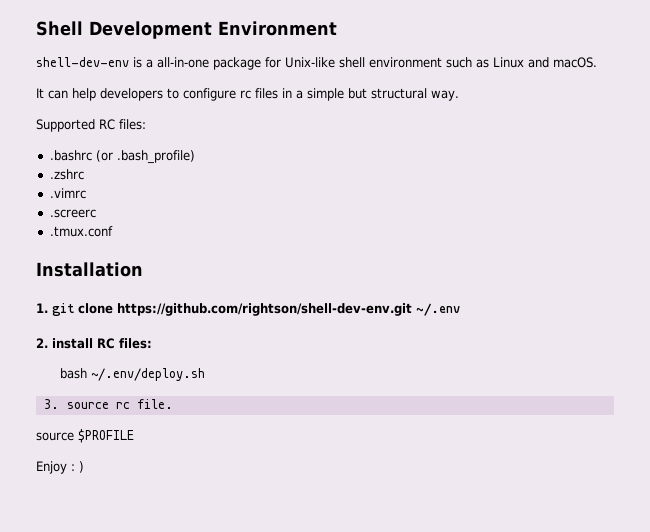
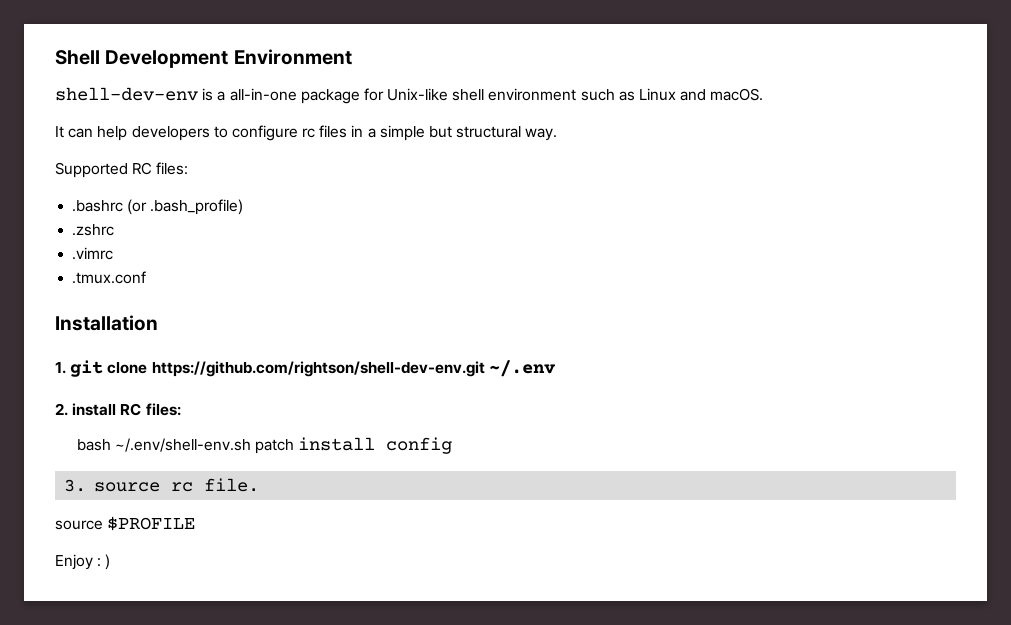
- .screerc
- bash ~/.env/deploy.sh
+ bash ~/.env/shell-env.sh patch install config

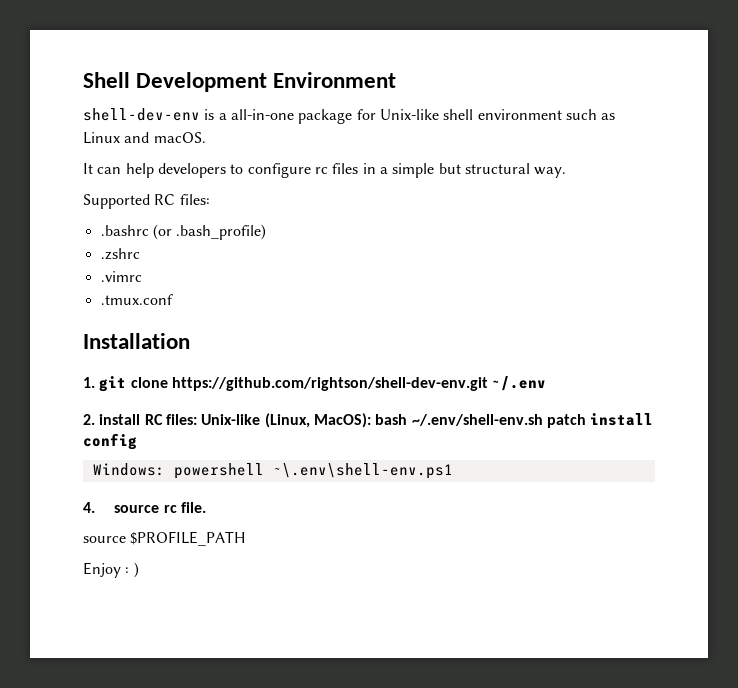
- 2. install RC files:
- bash ~/.env/shell-env.sh patch install config
+ 2. install RC files: Unix-like (Linux, MacOS): bash ~/.env/shell-env.sh patch install config
- 3. source rc file.
+ Windows: powershell ~\.env\shell-env.ps1
+ 4. source rc file.
- source $PROFILE
+ source $PROFILE_PATH

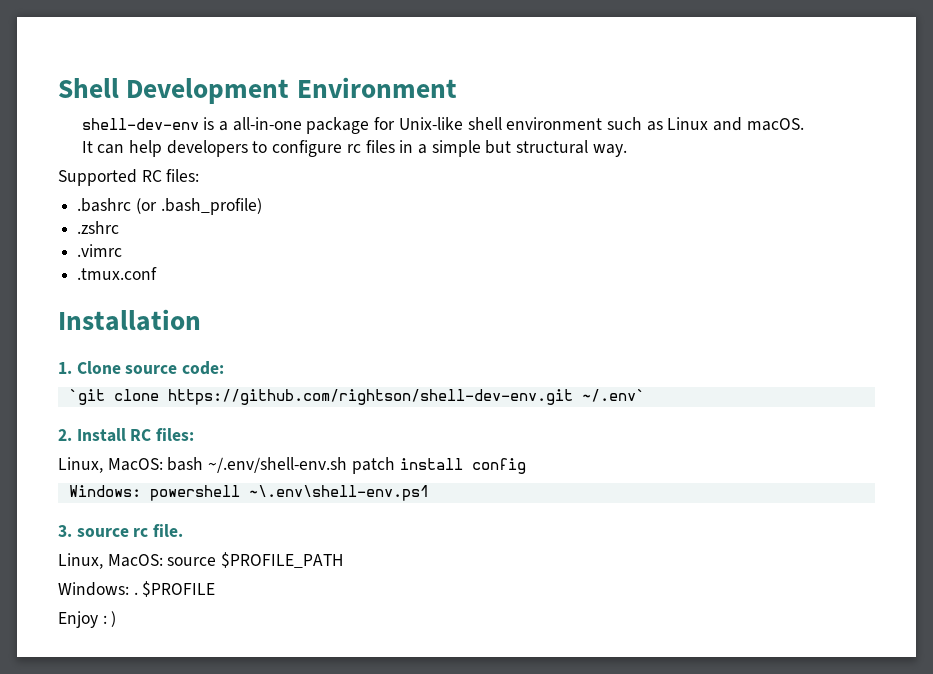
- 1. git clone https://github.com/rightson/shell-dev-env.git ~/.env
+ 1. Clone source code:
+ `git clone https://github.com/rightson/shell-dev-env.git ~/.env`
- 2. install RC files: Unix-like (Linux, MacOS): bash ~/.env/shell-env.sh patch install config
+ 2. Install RC files:
+ Linux, MacOS: bash ~/.env/shell-env.sh patch install config
- 4. source rc file.
+ 3. source rc file.
- source $PROFILE_PATH
+ Linux, MacOS: source $PROFILE_PATH
+ Windows: . $PROFILE

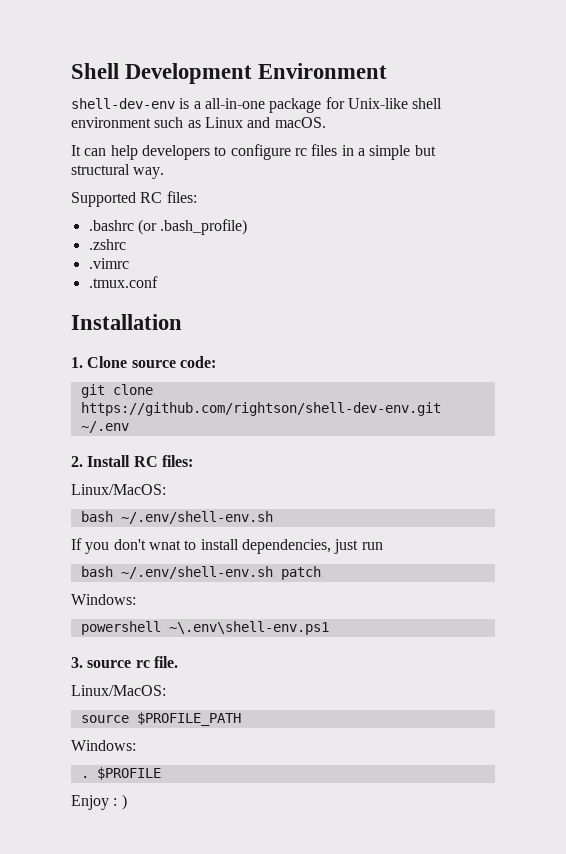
- `git clone https://github.com/rightson/shell-dev-env.git ~/.env`
+ git clone https://github.com/rightson/shell-dev-env.git ~/.env
  2. Install RC files:
- Linux, MacOS: bash ~/.env/shell-env.sh patch install config
- Windows: powershell ~\.env\shell-env.ps1
+ Linux/MacOS:
+ bash ~/.env/shell-env.sh
+ If you don't wnat to install dependencies, just run
+ bash ~/.env/shell-env.sh patch
+ Windows:
+ powershell ~\.env\shell-env.ps1
  3. source rc file.
- Linux, MacOS: source $PROFILE_PATH
- Windows: .
+ Linux/MacOS:
+ source $PROFILE_PATH
+ Windows:
+ .

